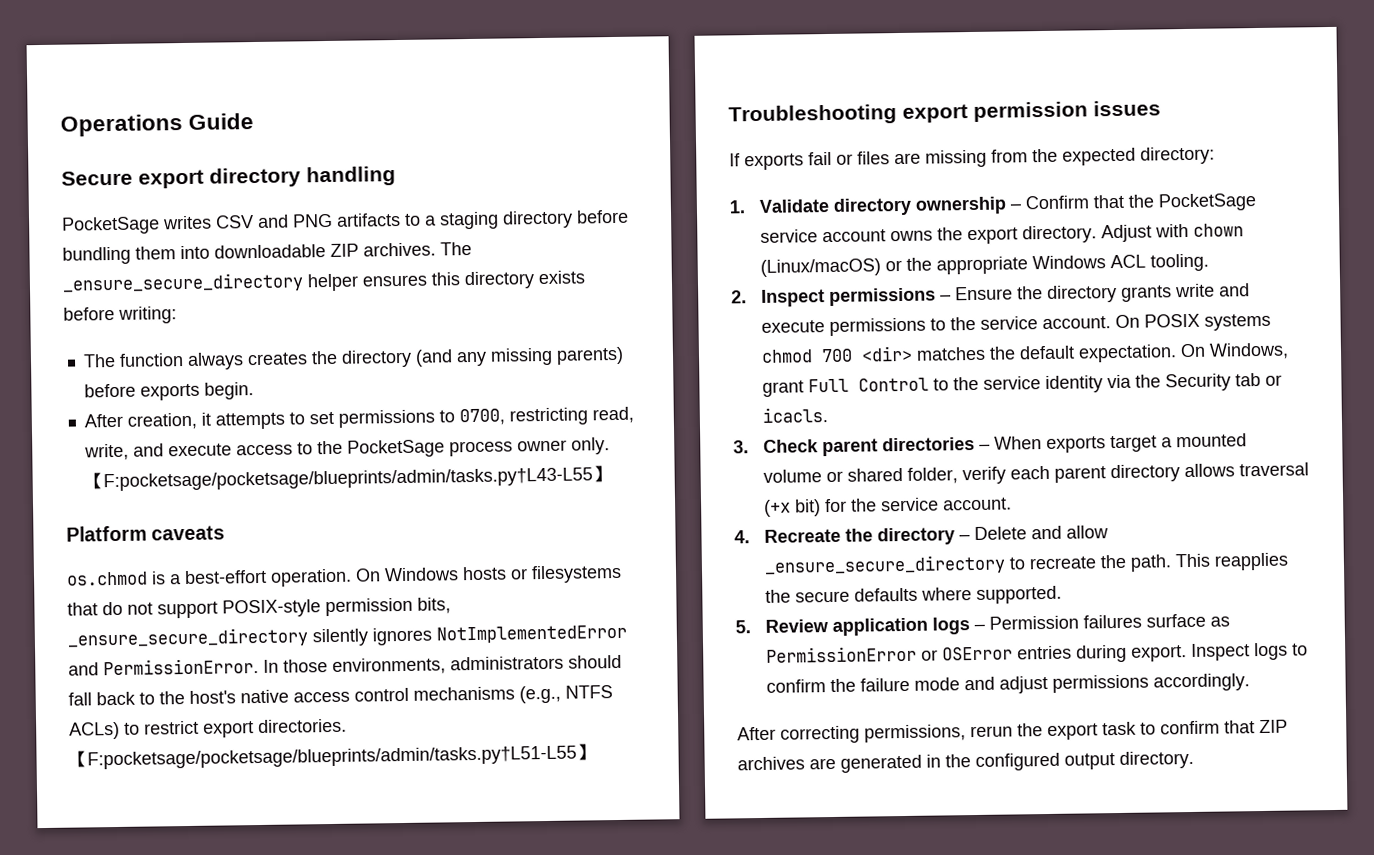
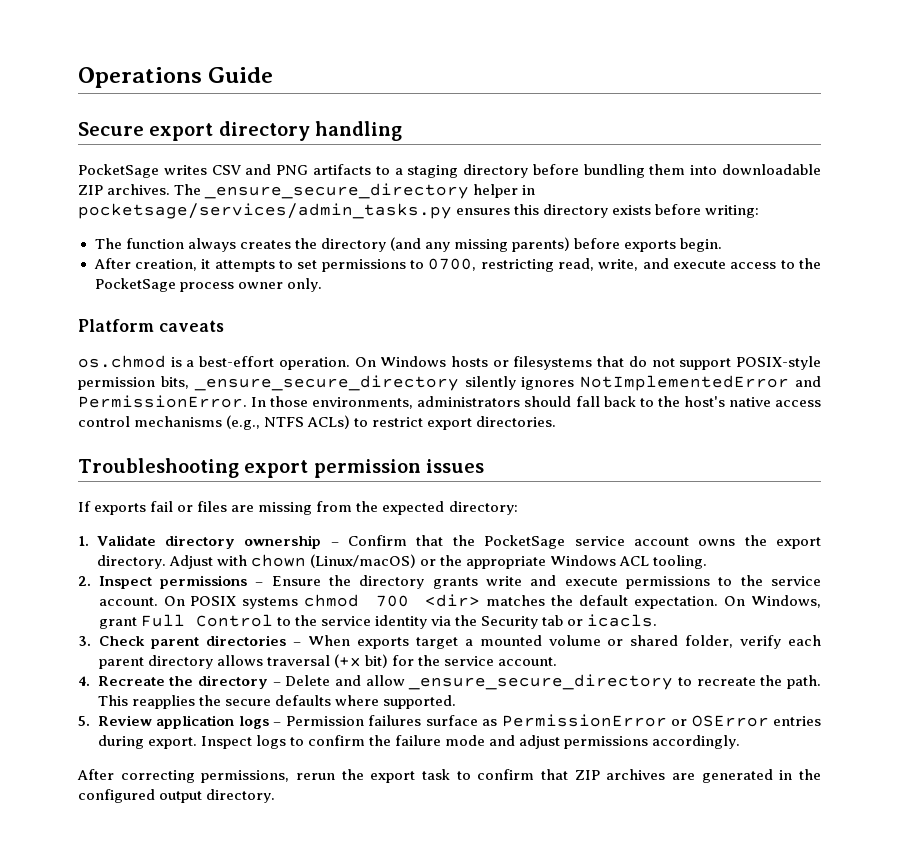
- The _ensure_secure_directory helper ensures this directory exists before writing:
+ The _ensure_secure_directory helper in pocketsage/services/admin_tasks.py ensures this directory exists before writing:
- 【F:pocketsage/pocketsage/blueprints/admin/tasks.py†L43-L55】
- 【F:pocketsage/pocketsage/blueprints/admin/tasks.py†L51-L55】

